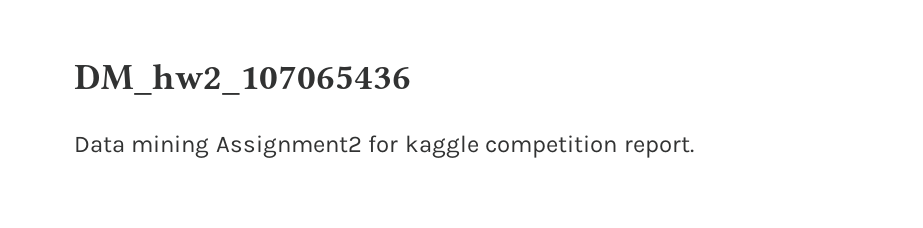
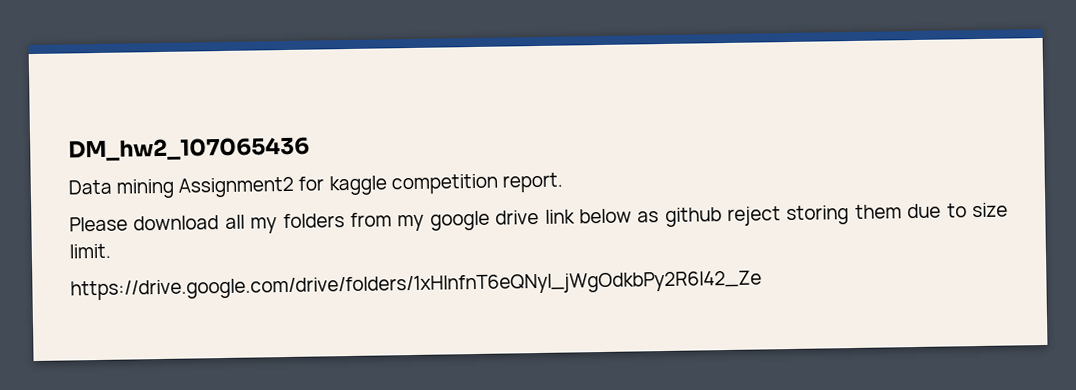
+ Please download all my folders from my google drive link below as github reject storing them due to size limit.
+ https://drive.google.com/drive/folders/1xHInfnT6eQNyl_jWgOdkbPy2R6I42_Ze

